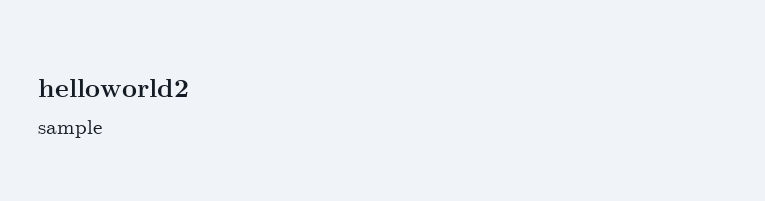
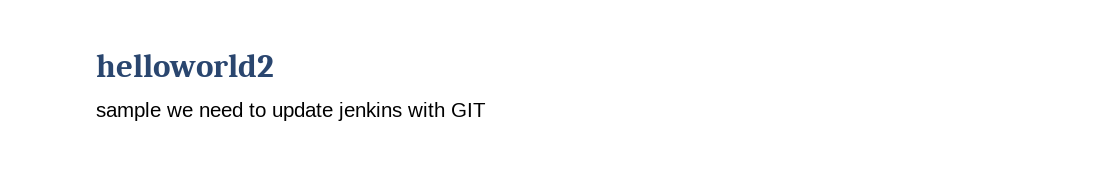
- sample
+ sample we need to update jenkins with GIT

